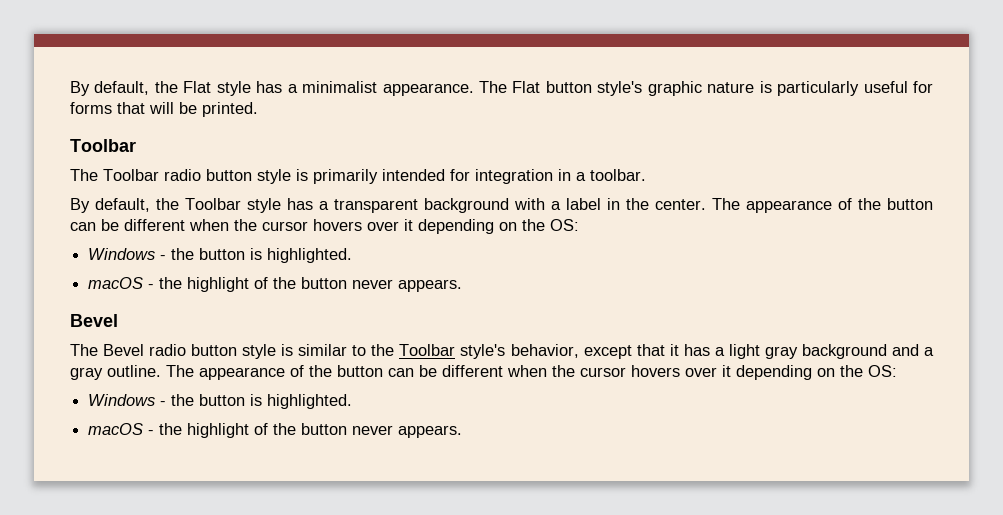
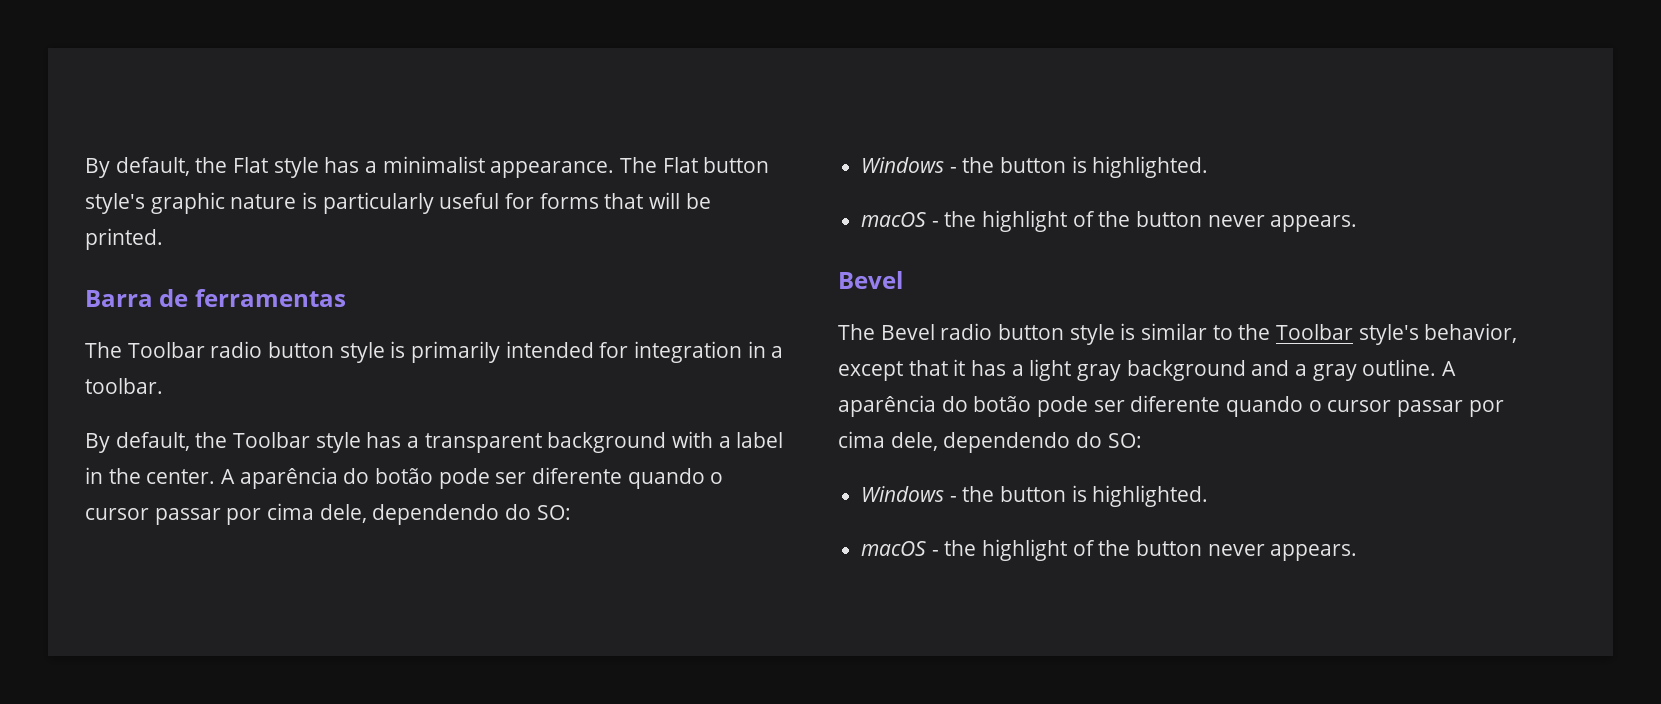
  The Flat button style's graphic nature is particularly useful for forms that will be printed.
- Toolbar
+ Barra de ferramentas
- By default, the Toolbar style has a transparent background with a label in the center. The appearance of the button can be different when the cursor hovers over it depending on the OS:
+ By default, the Toolbar style has a transparent background with a label in the center. A aparência do botão pode ser diferente quando o cursor passar por cima dele, dependendo do SO:
- The Bevel radio button style is similar to the Toolbar style's behavior, except that it has a light gray background and a gray outline. The appearance of the button can be different when the cursor hovers over it depending on the OS:
+ The Bevel radio button style is similar to the Toolbar style's behavior, except that it has a light gray background and a gray outline. A aparência do botão pode ser diferente quando o cursor passar por cima dele, dependendo do SO:

